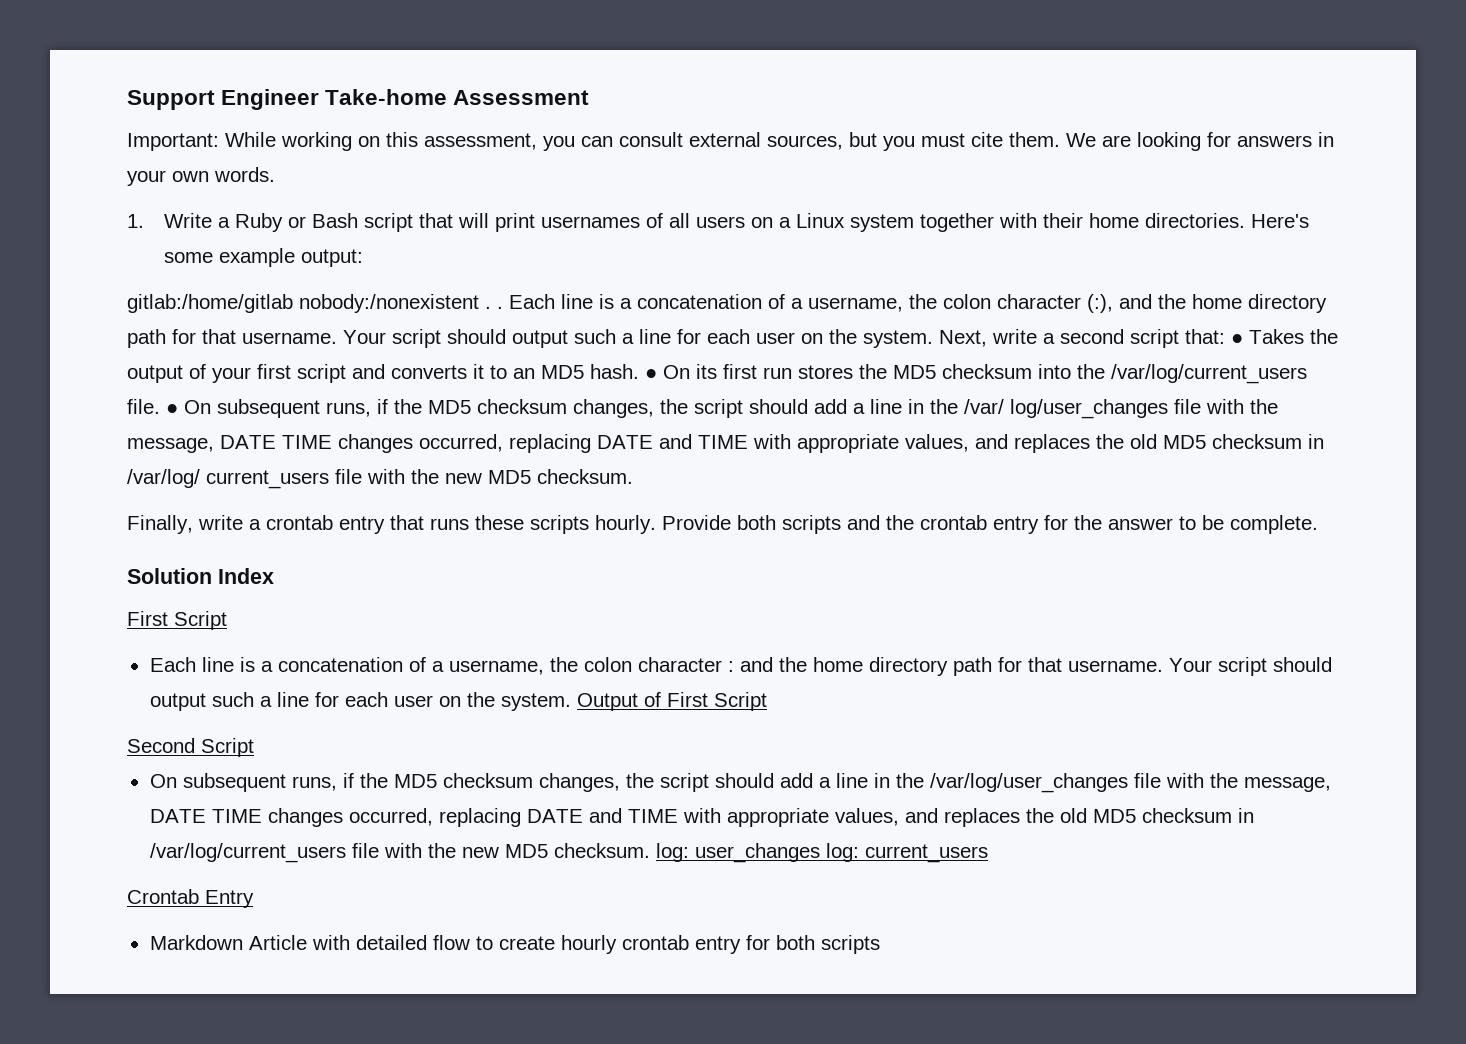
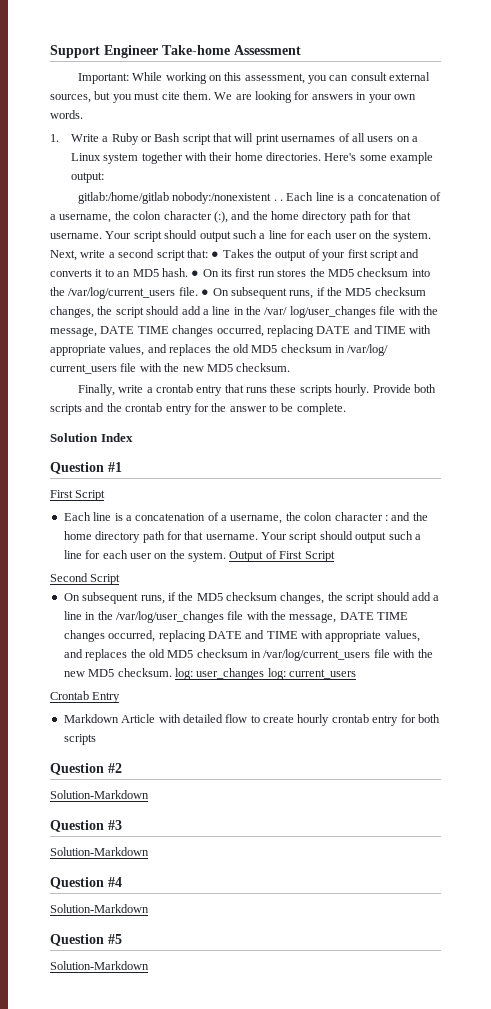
+ Question #1
+ Question #2
+ Solution-Markdown
+ Question #3
+ Solution-Markdown
+ Question #4
+ Solution-Markdown
+ Question #5
+ Solution-Markdown

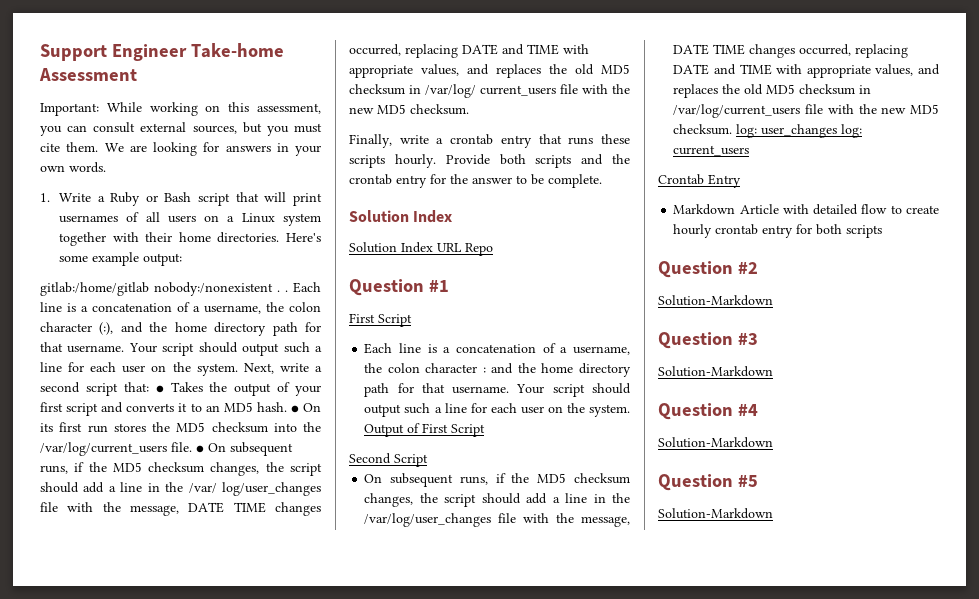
+ Solution Index URL Repo

